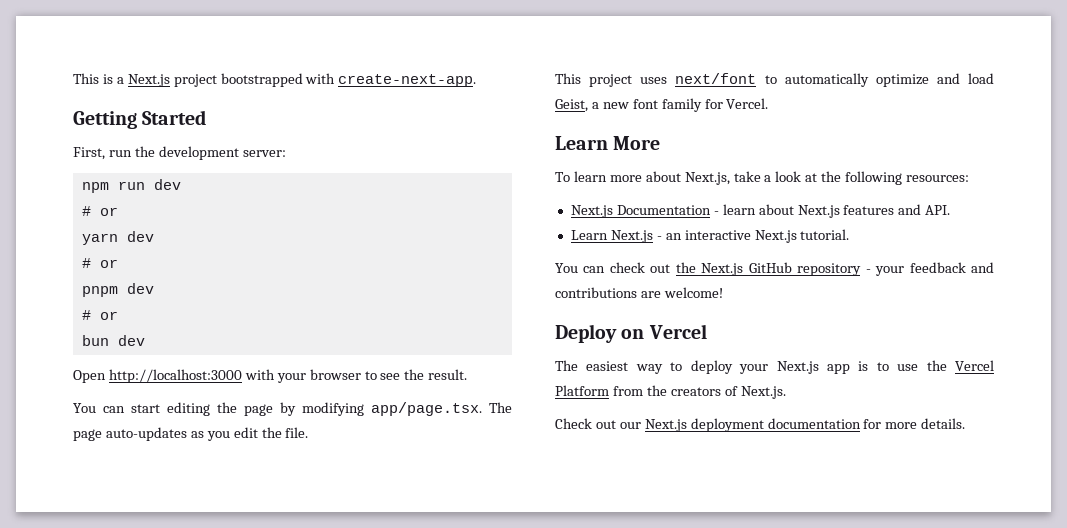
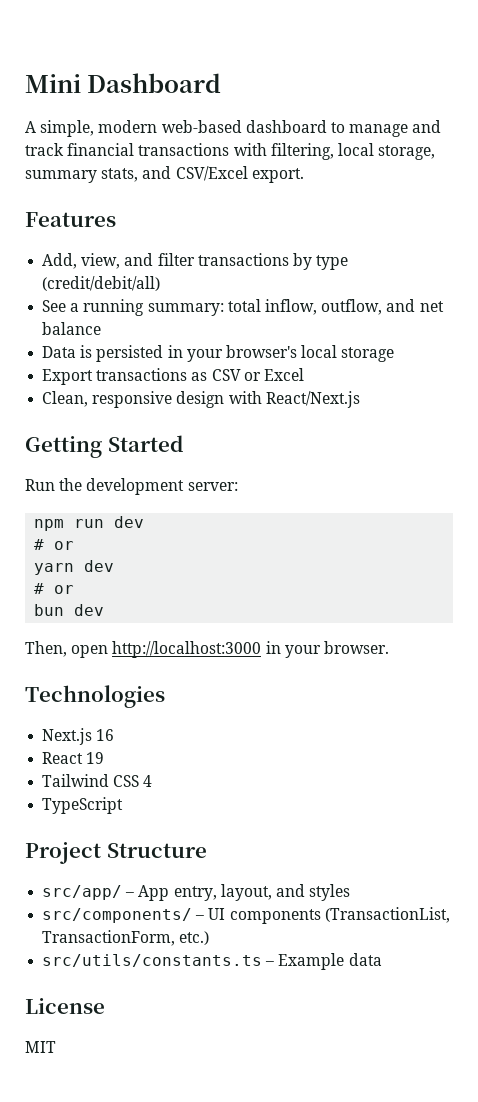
- This is a Next.js project bootstrapped with create-next-app.
+ Mini Dashboard
+ A simple, modern web-based dashboard to manage and track financial transactions with filtering, local storage, summary stats, and CSV/Excel export.
+ Features
+ Add, view, and filter transactions by type (credit/debit/all)
+ See a running summary: total inflow, outflow, and net balance
+ Data is persisted in your browser's local storage
+ Export transactions as CSV or Excel
+ Clean, responsive design with React/Next.js
- First, run the development server:
+ Run the development server:
- pnpm dev
- # or
  bun dev
- Open http://localhost:3000 with your browser to see the result.
- You can start editing the page by modifying app/page.tsx. The page auto-updates as you edit the file.
- This project uses next/font to automatically optimize and load Geist, a new font family for Vercel.
- Learn More
- To learn more about Next.js, take a look at the following resources:
- Next.js Documentation - learn about Next.js features and API.
- Learn Next.js - an interactive Next.js tutorial.
- You can check out the Next.js GitHub repository - your feedback and contributions are welcome!
- Deploy on Vercel
- The easiest way to deploy your Next.js app is to use the Vercel Platform from the creators of Next.js.
- Check out our Next.js deployment documentation for more details.
+ Then, open http://localhost:3000 in your browser.
+ Technologies
+ Next.js 16
+ React 19
+ Tailwind CSS 4
+ TypeScript
+ Project Structure
+ src/app/ – App entry, layout, and styles
+ src/components/ – UI components (TransactionList, TransactionForm, etc.)
+ src/utils/constants.ts – Example data
+ License
+ MIT

